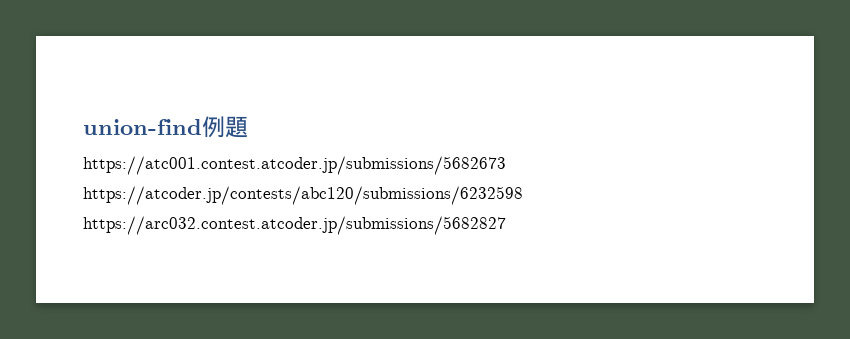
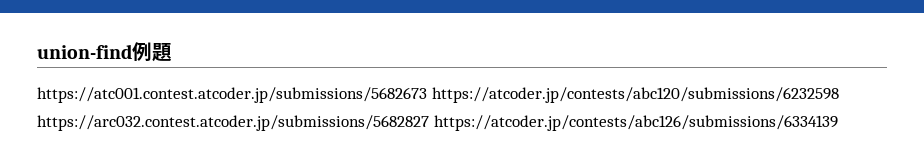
- https://atc001.contest.atcoder.jp/submissions/5682673 https://atcoder.jp/contests/abc120/submissions/6232598 https://arc032.contest.atcoder.jp/submissions/5682827
+ https://atc001.contest.atcoder.jp/submissions/5682673 https://atcoder.jp/contests/abc120/submissions/6232598 https://arc032.contest.atcoder.jp/submissions/5682827 https://atcoder.jp/contests/abc126/submissions/6334139

